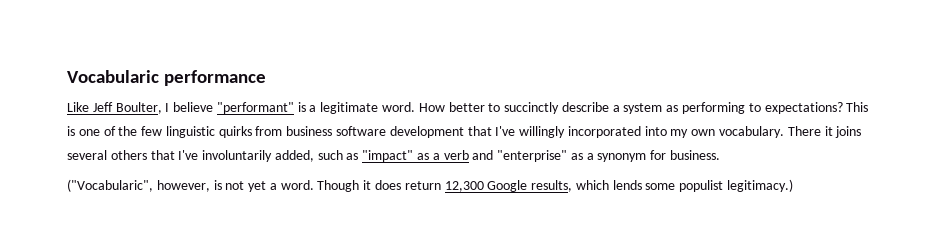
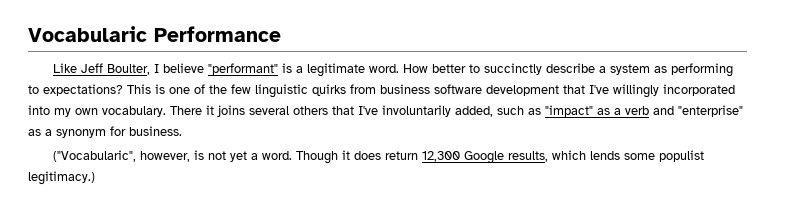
- Vocabularic performance
+ Vocabularic Performance

